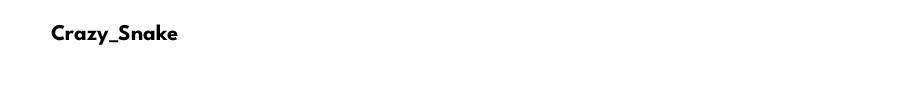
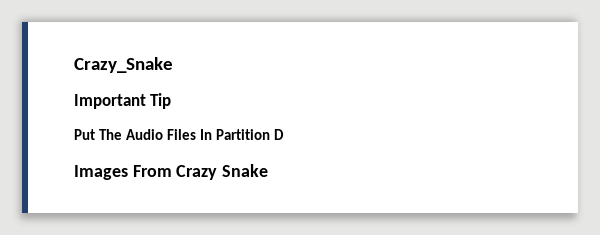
+ Important Tip
+ Put The Audio Files In Partition D
+ Images From Crazy Snake

